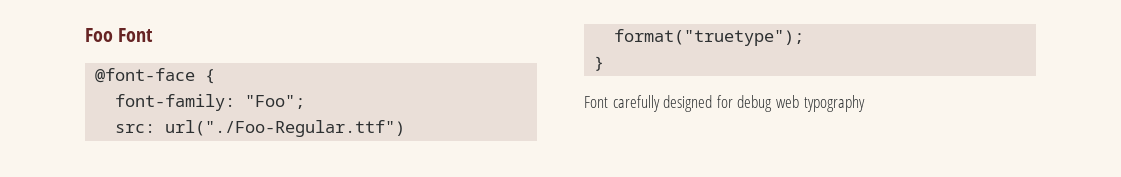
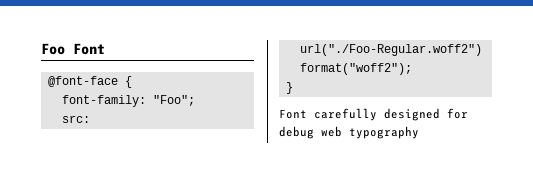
- src: url("./Foo-Regular.ttf") format("truetype");
+ src: url("./Foo-Regular.woff2") format("woff2");

